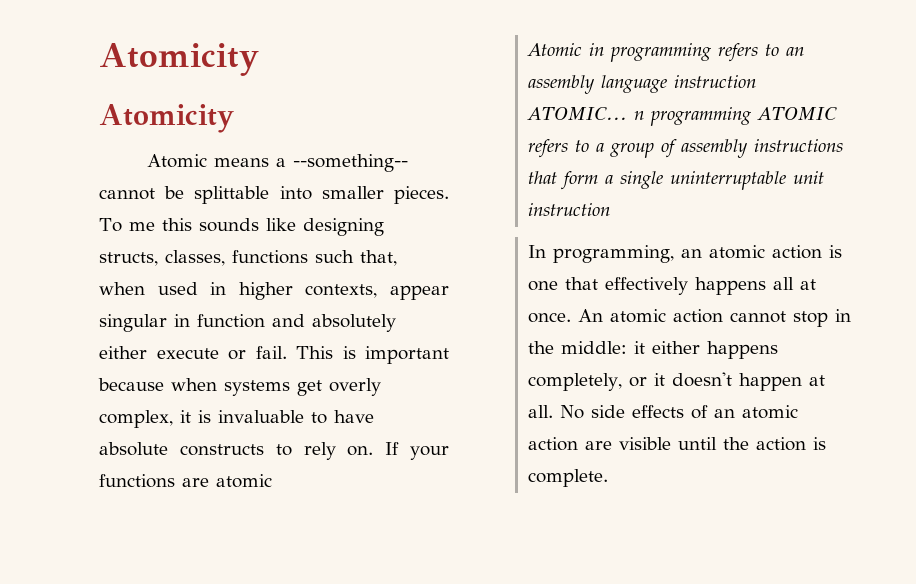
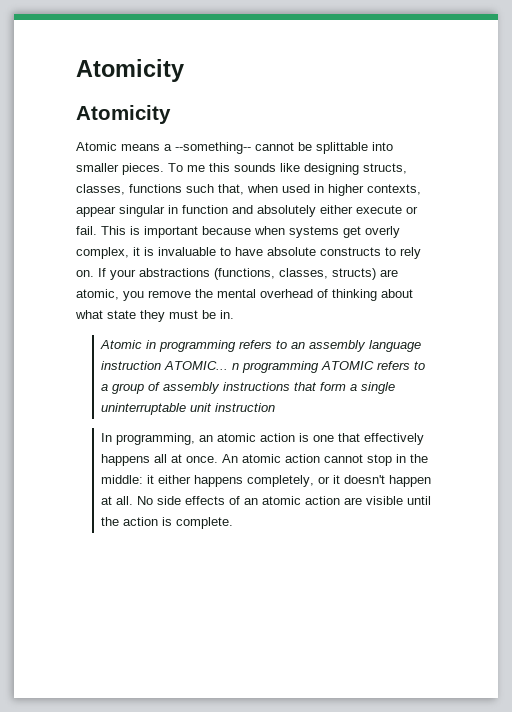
- If your functions are atomic
+ If your abstractions (functions, classes, structs) are atomic, you remove the mental overhead of thinking about what state they must be in.

